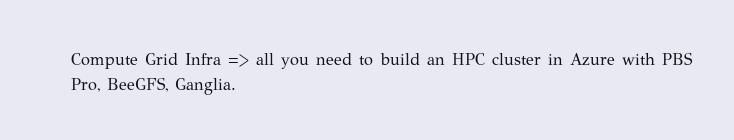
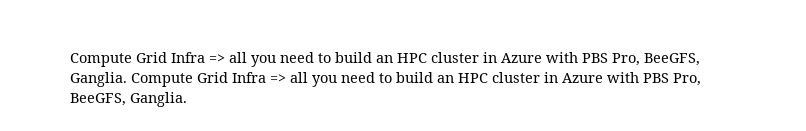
- Compute Grid Infra => all you need to build an HPC cluster in Azure with PBS Pro, BeeGFS, Ganglia.
+ Compute Grid Infra => all you need to build an HPC cluster in Azure with PBS Pro, BeeGFS, Ganglia. Compute Grid Infra => all you need to build an HPC cluster in Azure with PBS Pro, BeeGFS, Ganglia.

